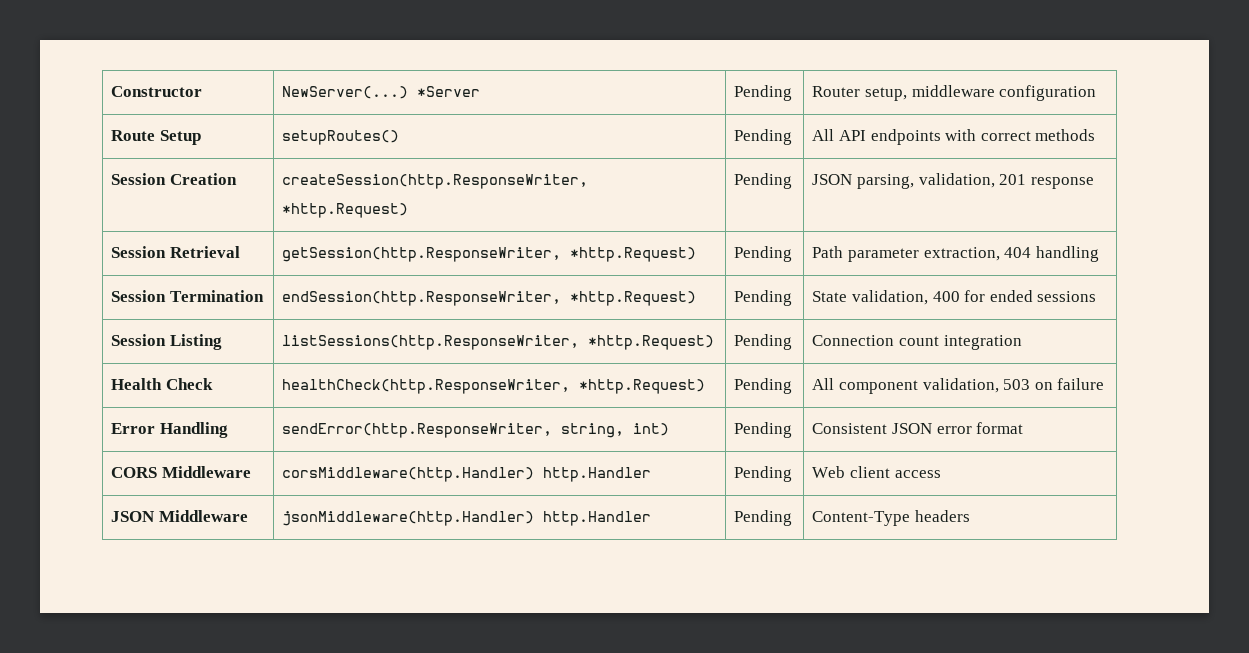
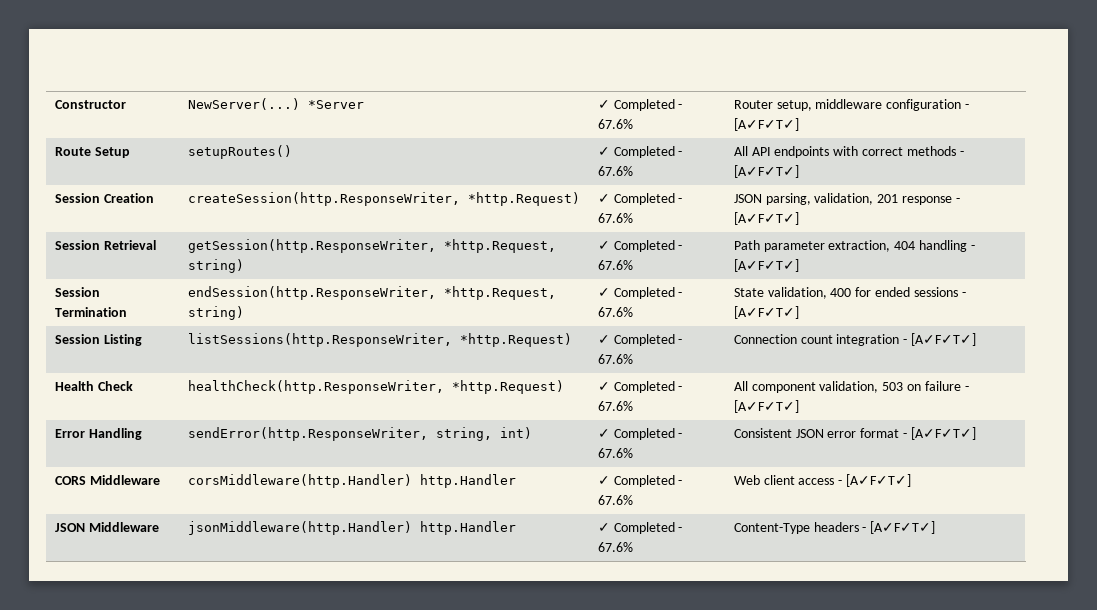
- Constructor | NewServer(...) *Server | Pending | Router setup, middleware configuration
+ Constructor | NewServer(...) *Server | ✓ Completed - 67.6% | Router setup, middleware configuration - [A✓F✓T✓]
- Route Setup | setupRoutes() | Pending | All API endpoints with correct methods
+ Route Setup | setupRoutes() | ✓ Completed - 67.6% | All API endpoints with correct methods - [A✓F✓T✓]
- Session Creation | createSession(http.ResponseWriter, *http.Request) | Pending | JSON parsing, validation, 201 response
+ Session Creation | createSession(http.ResponseWriter, *http.Request) | ✓ Completed - 67.6% | JSON parsing, validation, 201 response - [A✓F✓T✓]
- Session Retrieval | getSession(http.ResponseWriter, *http.Request) | Pending | Path parameter extraction, 404 handling
+ Session Retrieval | getSession(http.ResponseWriter, *http.Request, string) | ✓ Completed - 67.6% | Path parameter extraction, 404 handling - [A✓F✓T✓]
- Session Termination | endSession(http.ResponseWriter, *http.Request) | Pending | State validation, 400 for ended sessions
+ Session Termination | endSession(http.ResponseWriter, *http.Request, string) | ✓ Completed - 67.6% | State validation, 400 for ended sessions - [A✓F✓T✓]
- Session Listing | listSessions(http.ResponseWriter, *http.Request) | Pending | Connection count integration
+ Session Listing | listSessions(http.ResponseWriter, *http.Request) | ✓ Completed - 67.6% | Connection count integration - [A✓F✓T✓]
- Health Check | healthCheck(http.ResponseWriter, *http.Request) | Pending | All component validation, 503 on failure
+ Health Check | healthCheck(http.ResponseWriter, *http.Request) | ✓ Completed - 67.6% | All component validation, 503 on failure - [A✓F✓T✓]
- Error Handling | sendError(http.ResponseWriter, string, int) | Pending | Consistent JSON error format
+ Error Handling | sendError(http.ResponseWriter, string, int) | ✓ Completed - 67.6% | Consistent JSON error format - [A✓F✓T✓]
- CORS Middleware | corsMiddleware(http.Handler) http.Handler | Pending | Web client access
+ CORS Middleware | corsMiddleware(http.Handler) http.Handler | ✓ Completed - 67.6% | Web client access - [A✓F✓T✓]
- JSON Middleware | jsonMiddleware(http.Handler) http.Handler | Pending | Content-Type headers
+ JSON Middleware | jsonMiddleware(http.Handler) http.Handler | ✓ Completed - 67.6% | Content-Type headers - [A✓F✓T✓]

